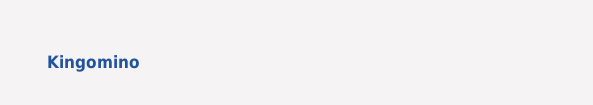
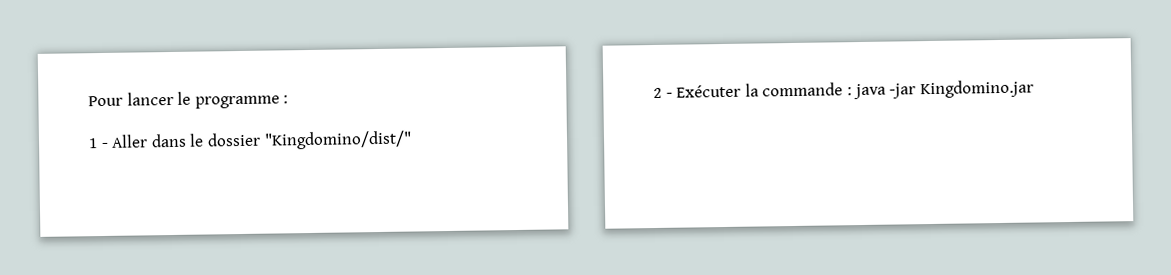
- Kingomino
+ Pour lancer le programme :
+ 1 - Aller dans le dossier "Kingdomino/dist/"
+ 2 - Exécuter la commande : java -jar Kingdomino.jar

